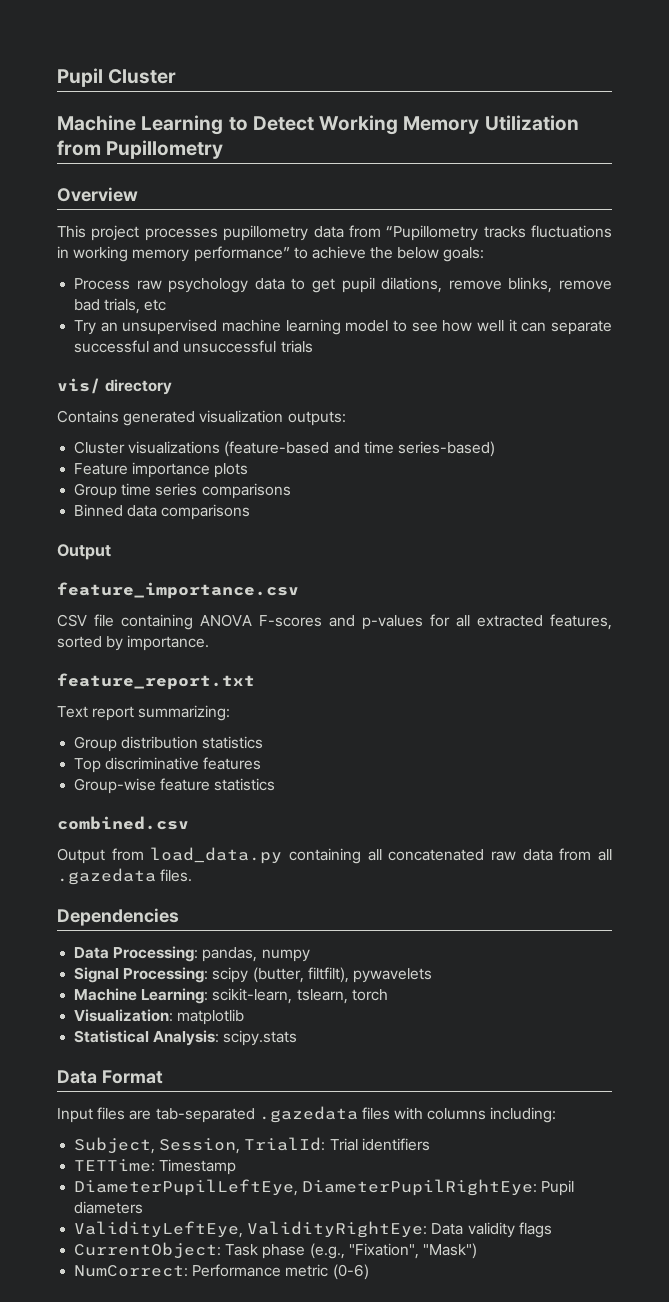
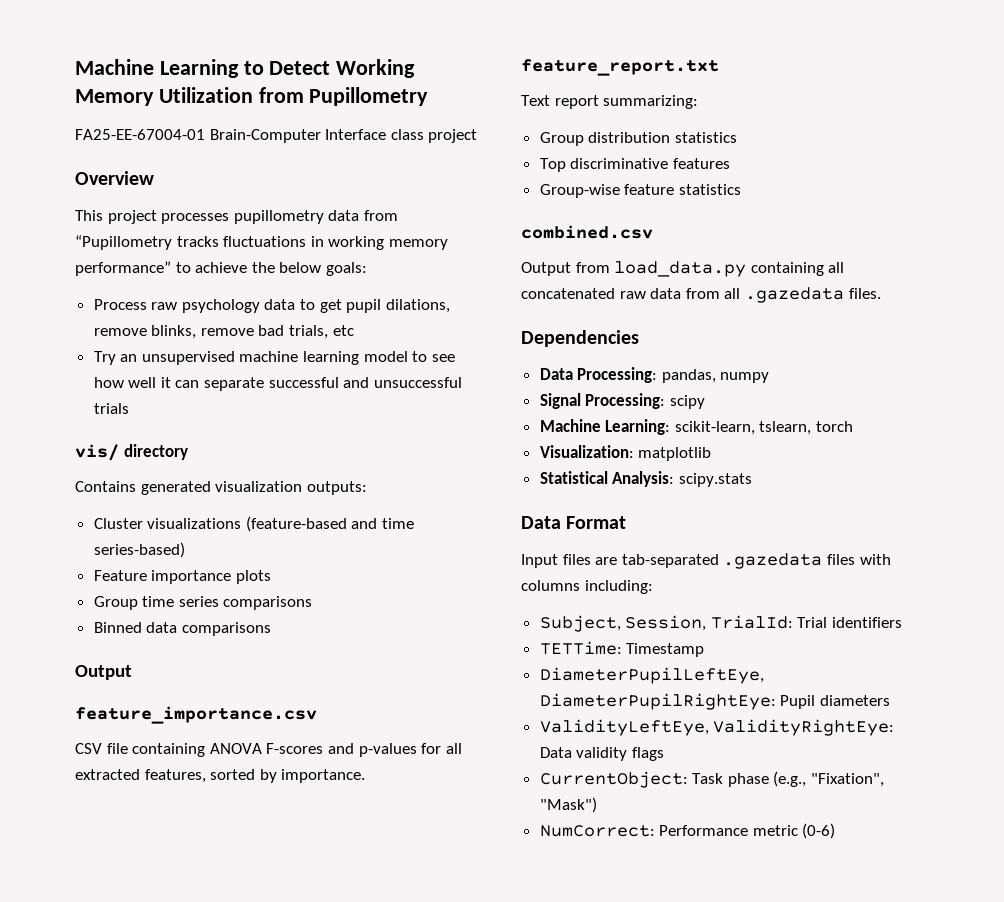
- Pupil Cluster
+ FA25-EE-67004-01 Brain-Computer Interface class project
- Signal Processing: scipy (butter, filtfilt), pywavelets
+ Signal Processing: scipy

